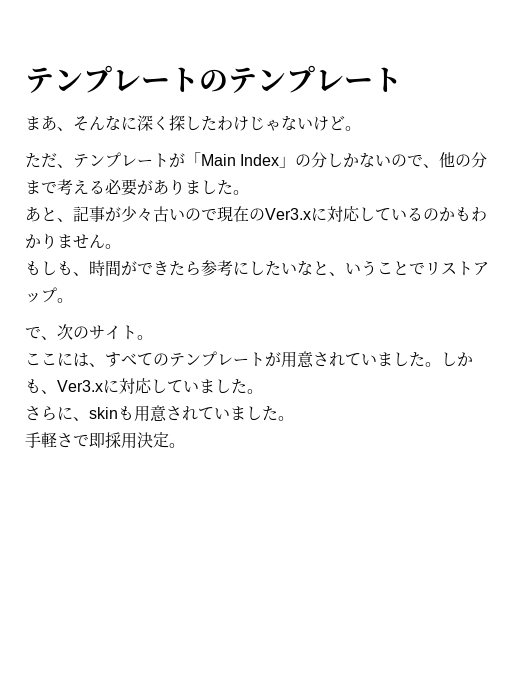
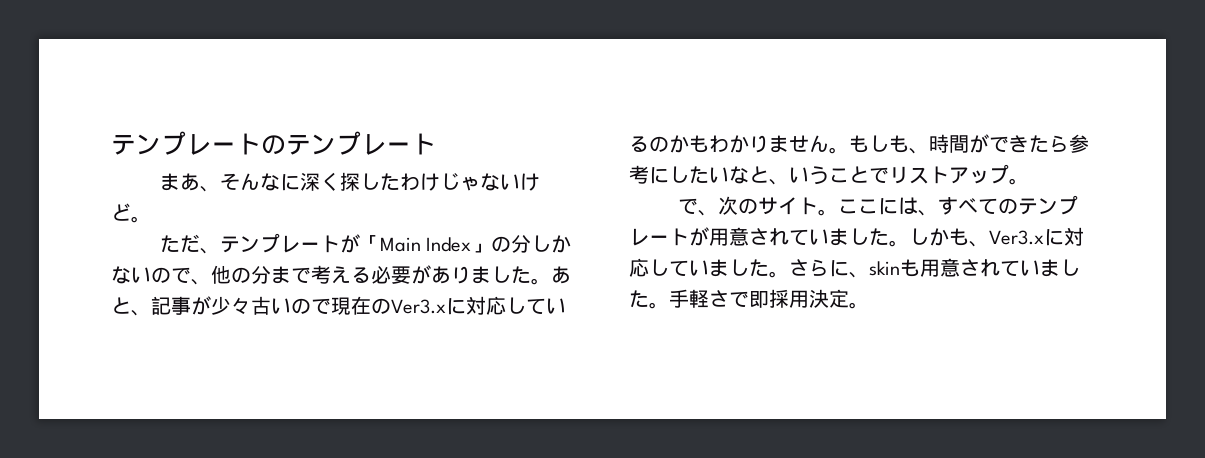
- ただ、テンプレートが「Main Index」の分しかないので、他の分まで考える必要がありました。
- あと、記事が少々古いので現在のVer3.xに対応しているのかもわかりません。
- もしも、時間ができたら参考にしたいなと、いうことでリストアップ。
+ ただ、テンプレートが「Main Index」の分しかないので、他の分まで考える必要がありました。あと、記事が少々古いので現在のVer3.xに対応しているのかもわかりません。もしも、時間ができたら参考にしたいなと、いうことでリストアップ。
- で、次のサイト。
- ここには、すべてのテンプレートが用意されていました。
+ で、次のサイト。ここには、すべてのテンプレートが用意されていました。
- しかも、Ver3.xに対応していました。
- さらに、skinも用意されていました。
- 手軽さで即採用決定。
+ しかも、Ver3.xに対応していました。さらに、skinも用意されていました。手軽さで即採用決定。

